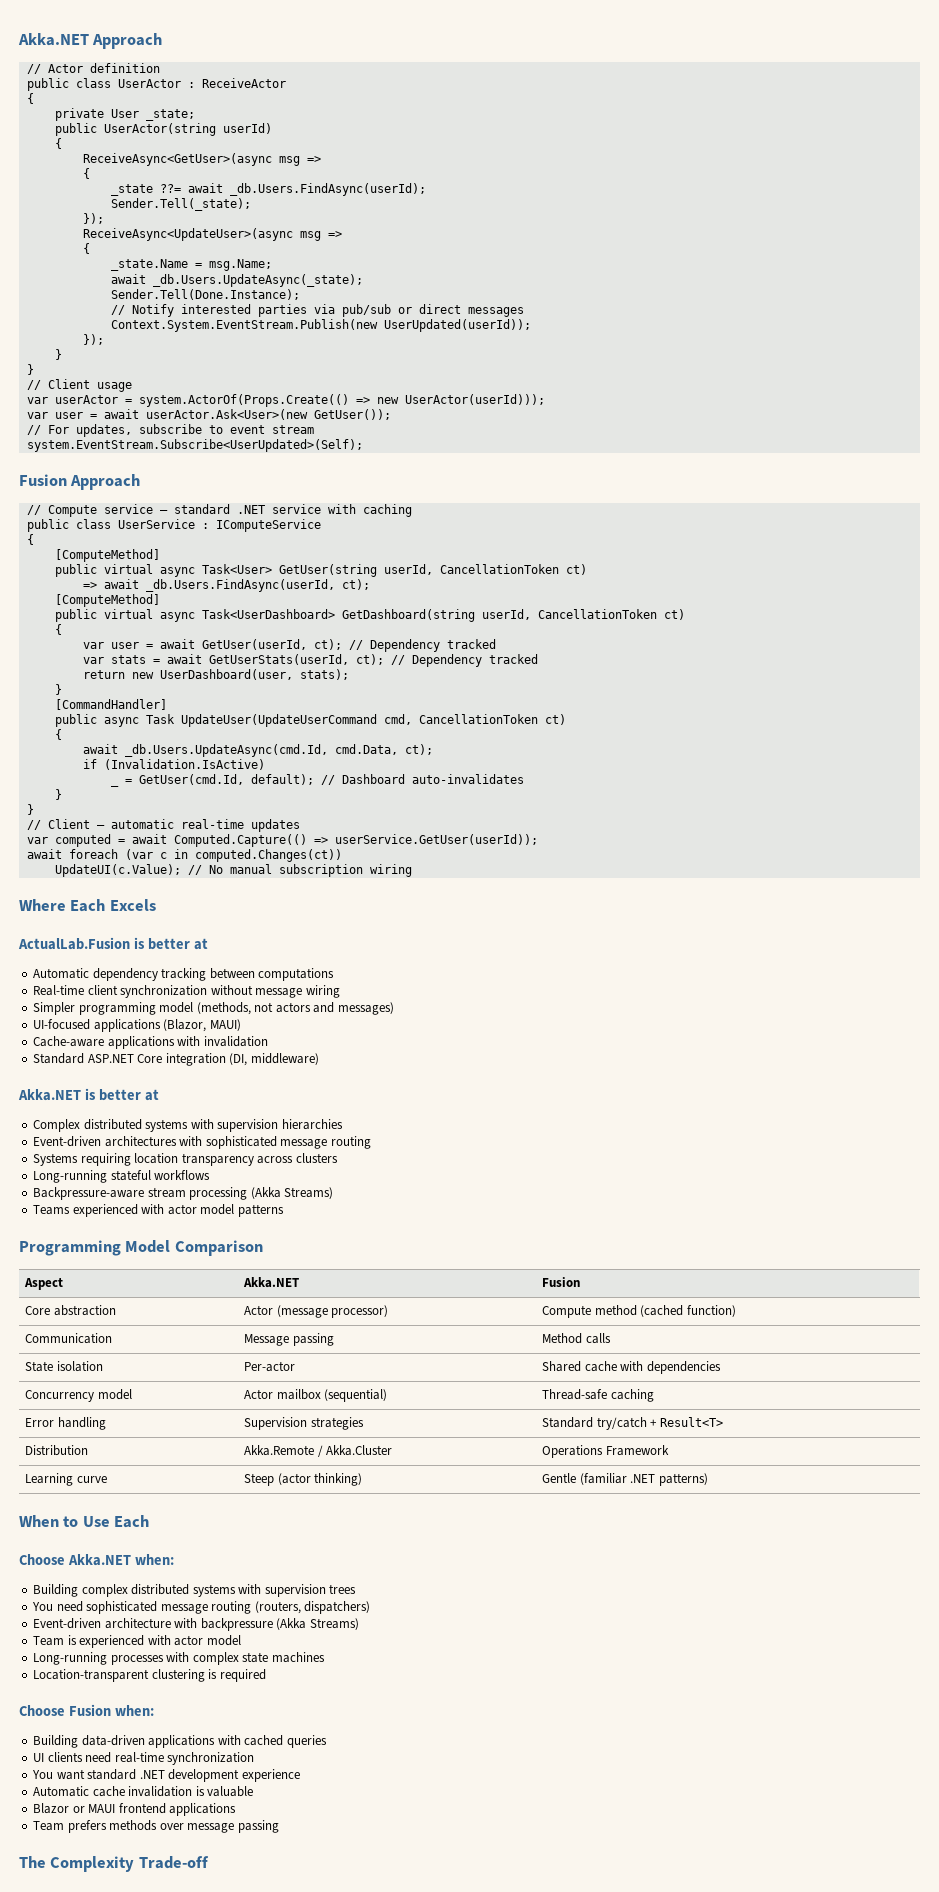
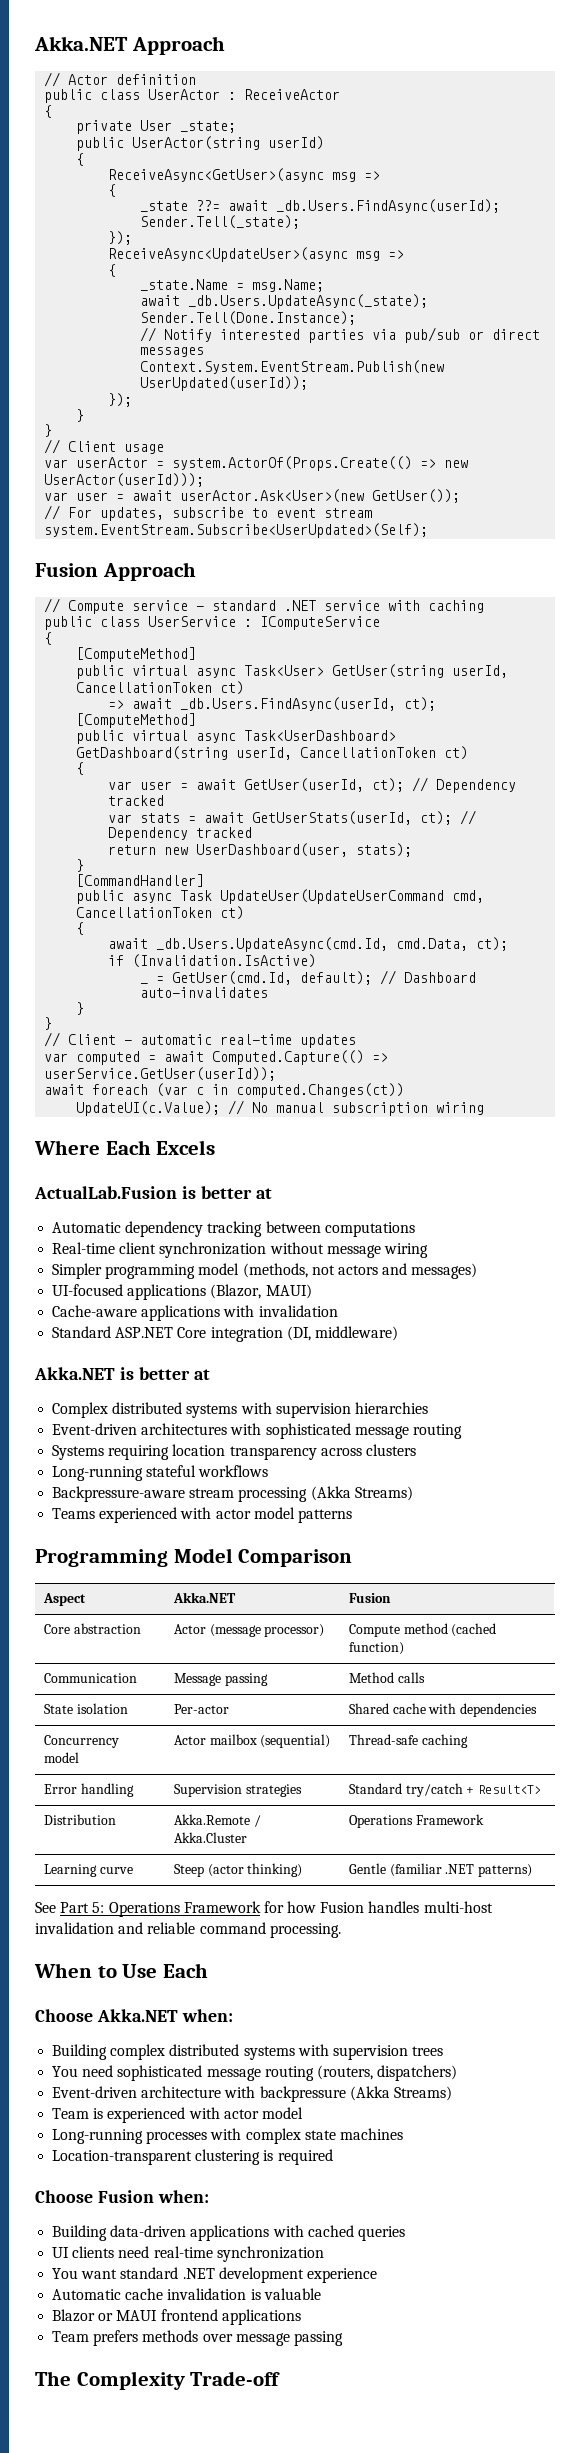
+ See Part 5: Operations Framework for how Fusion handles multi-host invalidation and reliable command processing.

